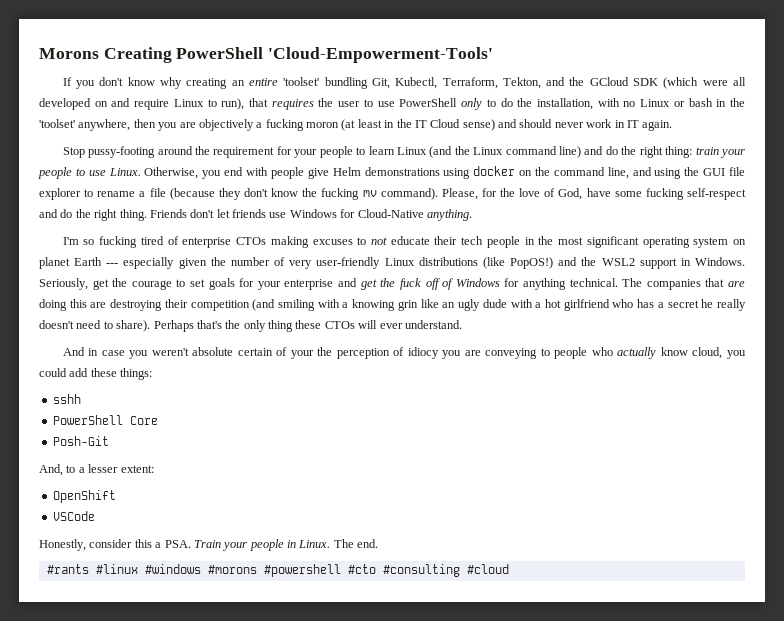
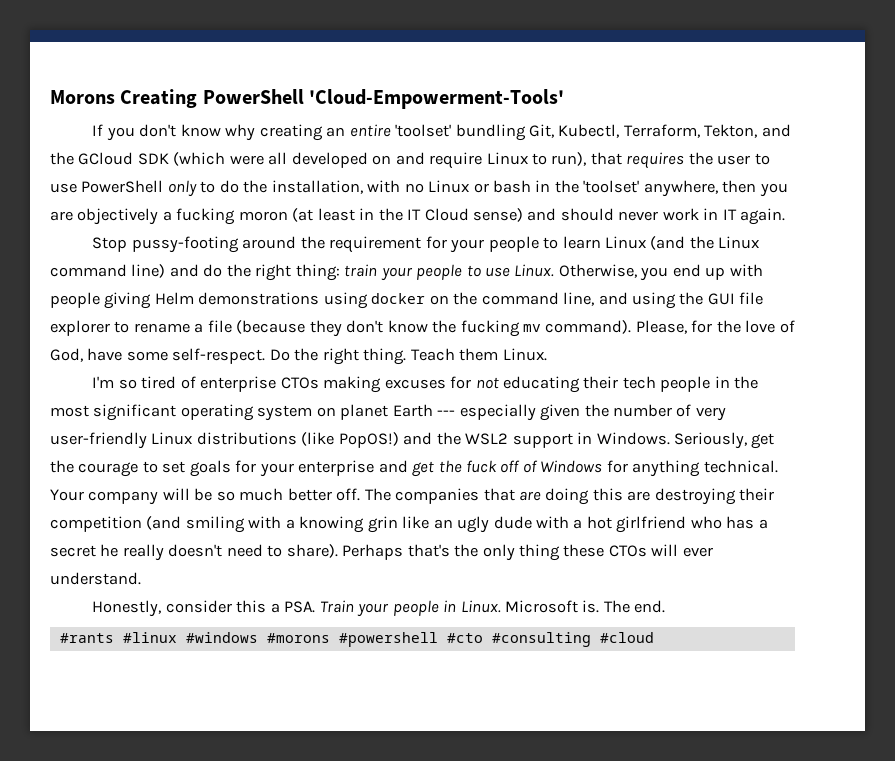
- Otherwise, you end with people give Helm demonstrations using docker on the command line, and using the GUI file explorer to rename a file (because they don't know the fucking mv command).
+ Otherwise, you end up with people giving Helm demonstrations using docker on the command line, and using the GUI file explorer to rename a file (because they don't know the fucking mv command).
- Please, for the love of God, have some fucking self-respect and do the right thing. Friends don't let friends use Windows for Cloud-Native anything.
+ Please, for the love of God, have some self-respect. Do the right thing. Teach them Linux.
- I'm so fucking tired of enterprise CTOs making excuses to not educate their tech people in the most significant operating system on planet Earth --- especially given the number of very user-friendly Linux distributions (like PopOS!) and the WSL2 support in Windows.
+ I'm so tired of enterprise CTOs making excuses for not educating their tech people in the most significant operating system on planet Earth --- especially given the number of very user-friendly Linux distributions (like PopOS!) and the WSL2 support in Windows.
+ Your company will be so much better off.
- And in case you weren't absolute certain of your the perception of idiocy you are conveying to people who actually know cloud, you could add these things:
- sshh
- PowerShell Core
- Posh-Git
- And, to a lesser extent:
- OpenShift
- VSCode
+ Microsoft is.

